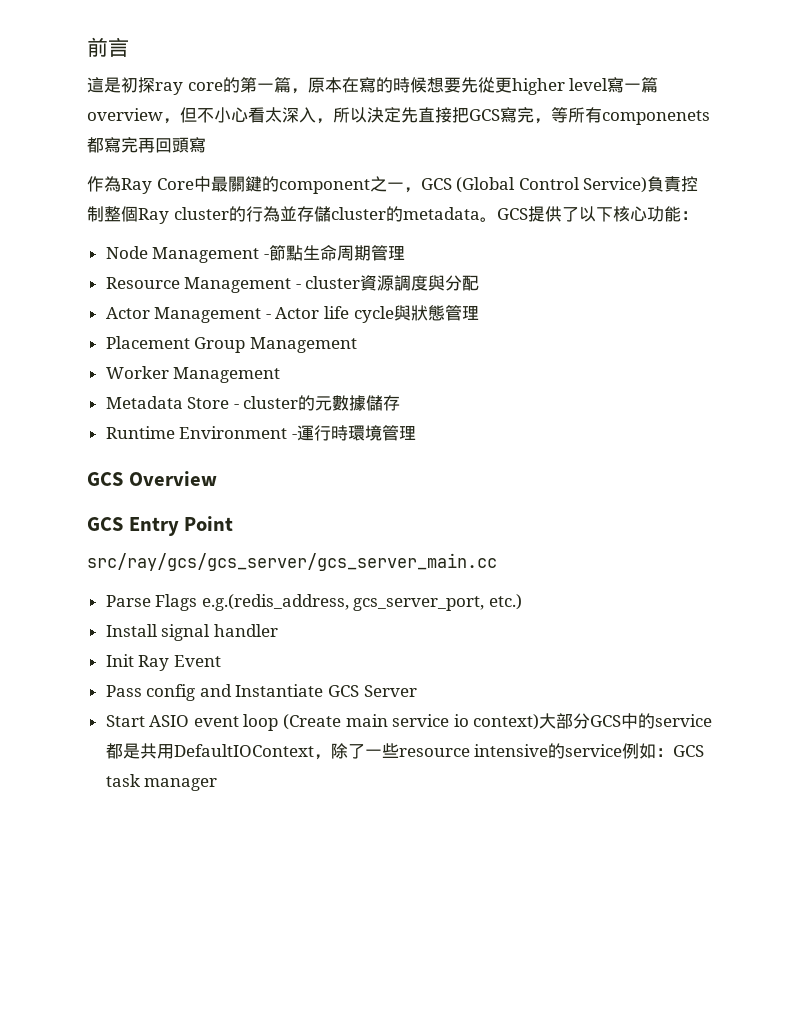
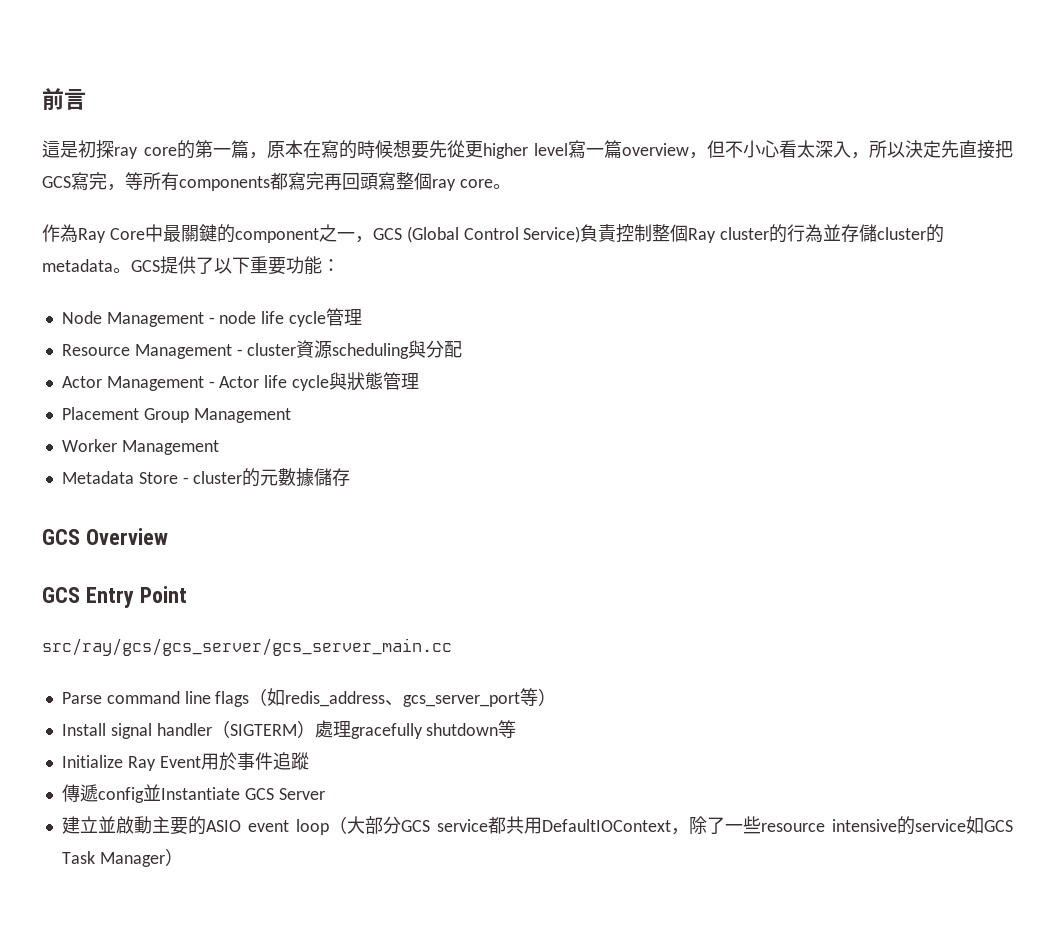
- 這是初探ray core的第一篇，原本在寫的時候想要先從更higher level寫一篇overview，但不小心看太深入，所以決定先直接把GCS寫完，等所有componenets都寫完再回頭寫
+ 這是初探ray core的第一篇，原本在寫的時候想要先從更higher level寫一篇overview，但不小心看太深入，所以決定先直接把GCS寫完，等所有components都寫完再回頭寫整個ray core。
- GCS提供了以下核心功能：
+ GCS提供了以下重要功能：
- Node Management -節點生命周期管理
+ Node Management - node life cycle管理
- Resource Management - cluster資源調度與分配
+ Resource Management - cluster資源scheduling與分配
- Runtime Environment -運行時環境管理
- Parse Flags e.g.(redis_address, gcs_server_port, etc.)
- Install signal handler
- Init Ray Event
- Pass config and Instantiate GCS Server
- Start ASIO event loop (Create main service io context)大部分GCS中的service都是共用DefaultIOContext，除了一些resource intensive的service例如：GCS task manager
+ Parse command line flags（如redis_address、gcs_server_port等）
+ Install signal handler（SIGTERM）處理gracefully shutdown等
+ Initialize Ray Event用於事件追蹤
+ 傳遞config並Instantiate GCS Server
+ 建立並啟動主要的ASIO event loop（大部分GCS service都共用DefaultIOContext，除了一些resource intensive的service如GCS Task Manager）

